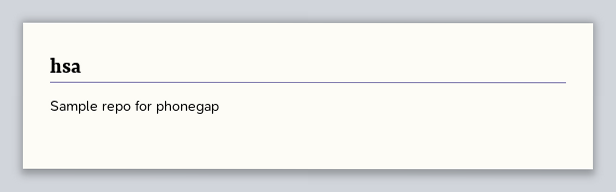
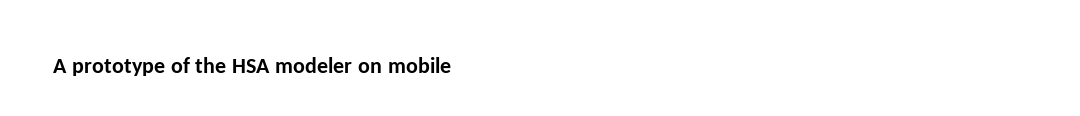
- hsa
- Sample repo for phonegap
+ A prototype of the HSA modeler on mobile

